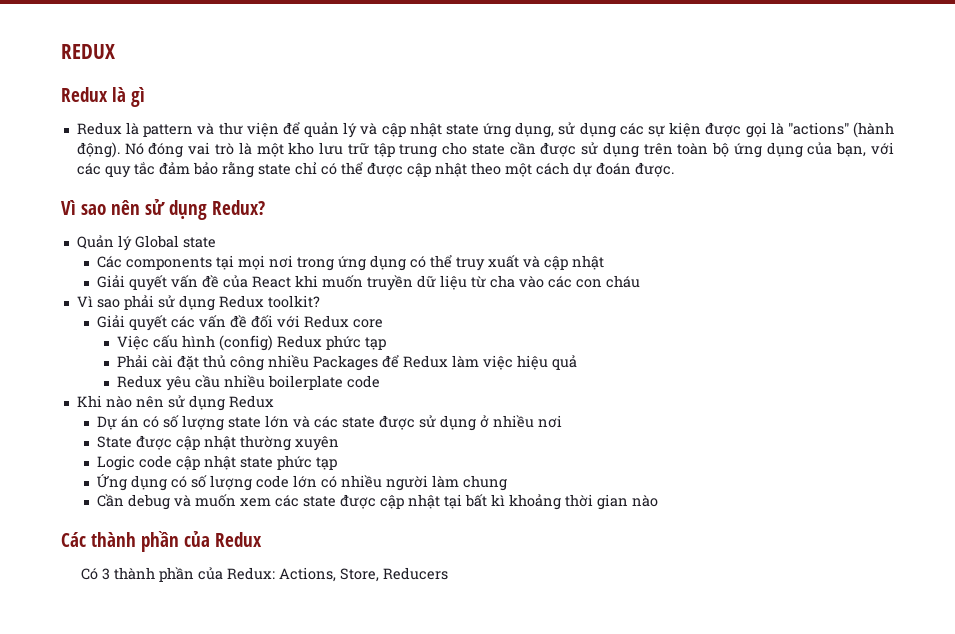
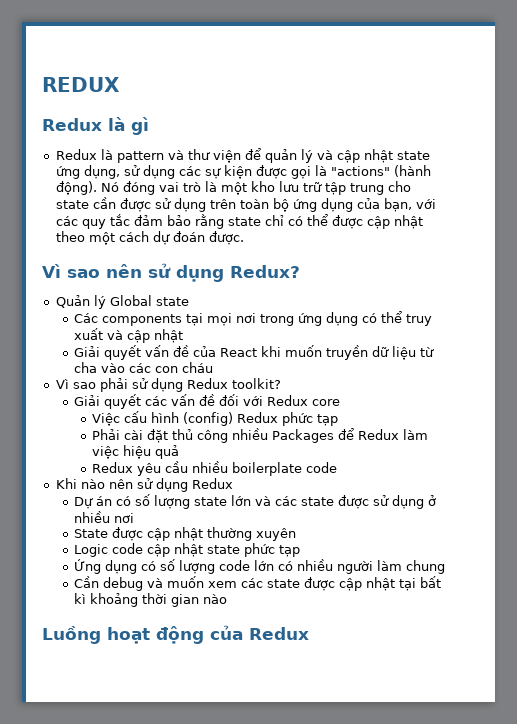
- Các thành phần của Redux
+ Luồng hoạt động của Redux
- Có 3 thành phần của Redux: Actions, Store, Reducers

